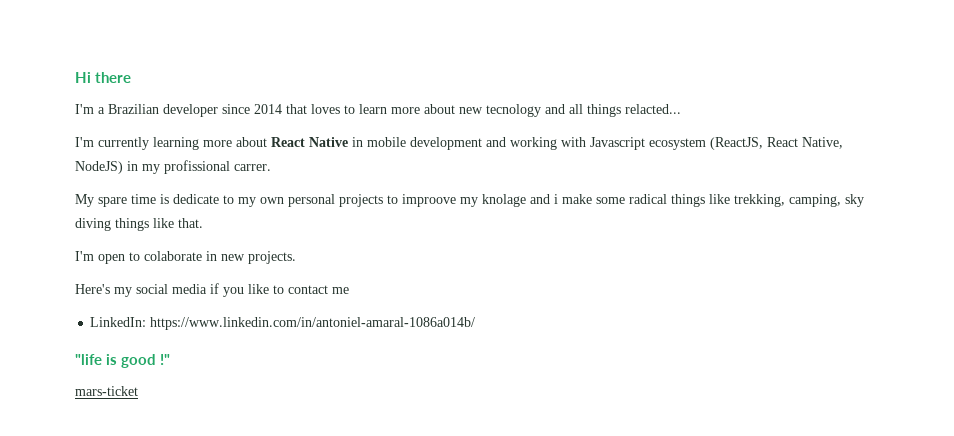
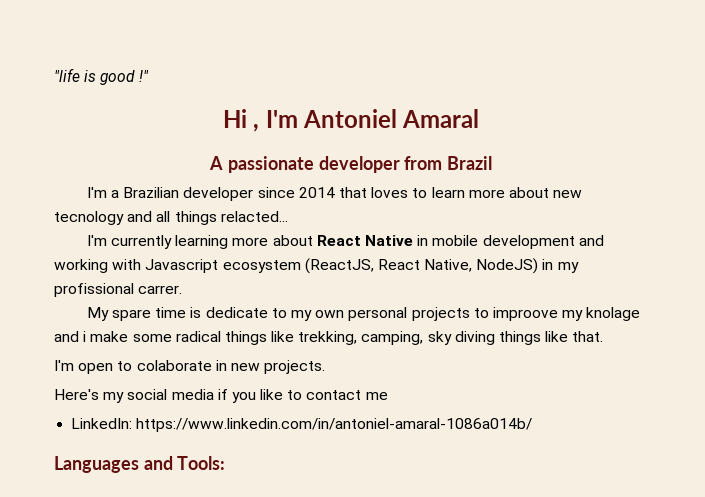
- Hi there
+ "life is good !"
+ Hi , I'm Antoniel Amaral
+ A passionate developer from Brazil
- "life is good !"
- mars-ticket
+ Languages and Tools:

